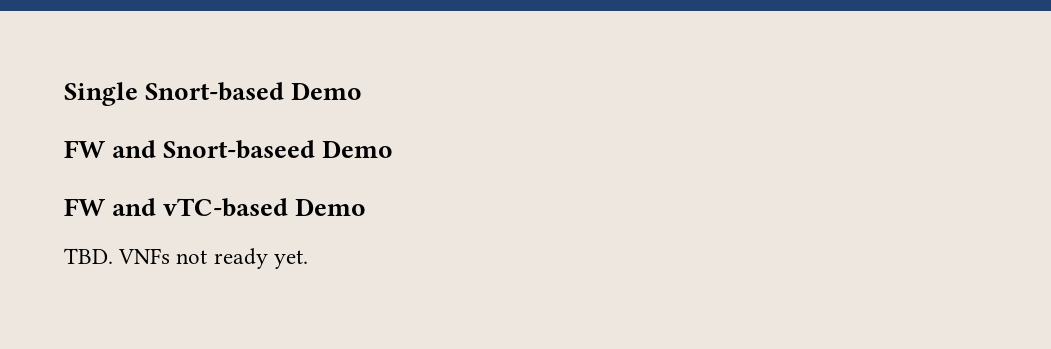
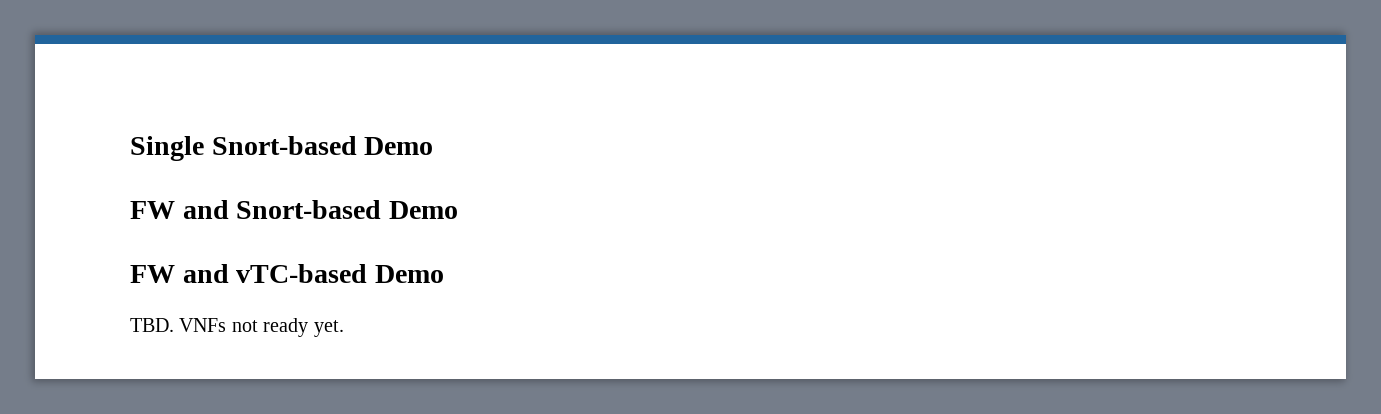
- FW and Snort-baseed Demo
+ FW and Snort-based Demo

